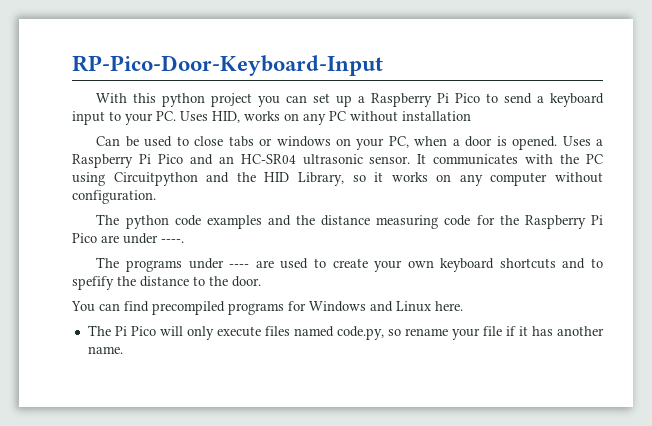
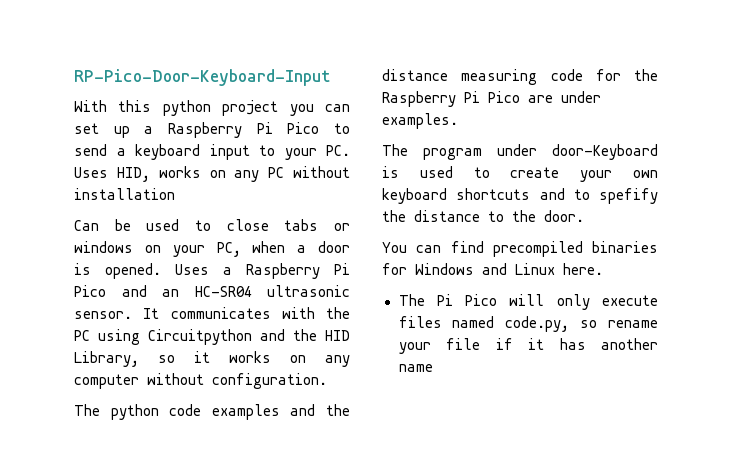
- The python code examples and the distance measuring code for the Raspberry Pi Pico are under ----.
- The programs under ---- are used to create your own keyboard shortcuts and to spefify the distance to the door.
+ The python code examples and the distance measuring code for the Raspberry Pi Pico are under examples.
+ The program under door-Keyboard is used to create your own keyboard shortcuts and to spefify the distance to the door.
- You can find precompiled programs for Windows and Linux here.
+ You can find precompiled binaries for Windows and Linux here.
- The Pi Pico will only execute files named code.py, so rename your file if it has another name.
+ The Pi Pico will only execute files named code.py, so rename your file if it has another name

